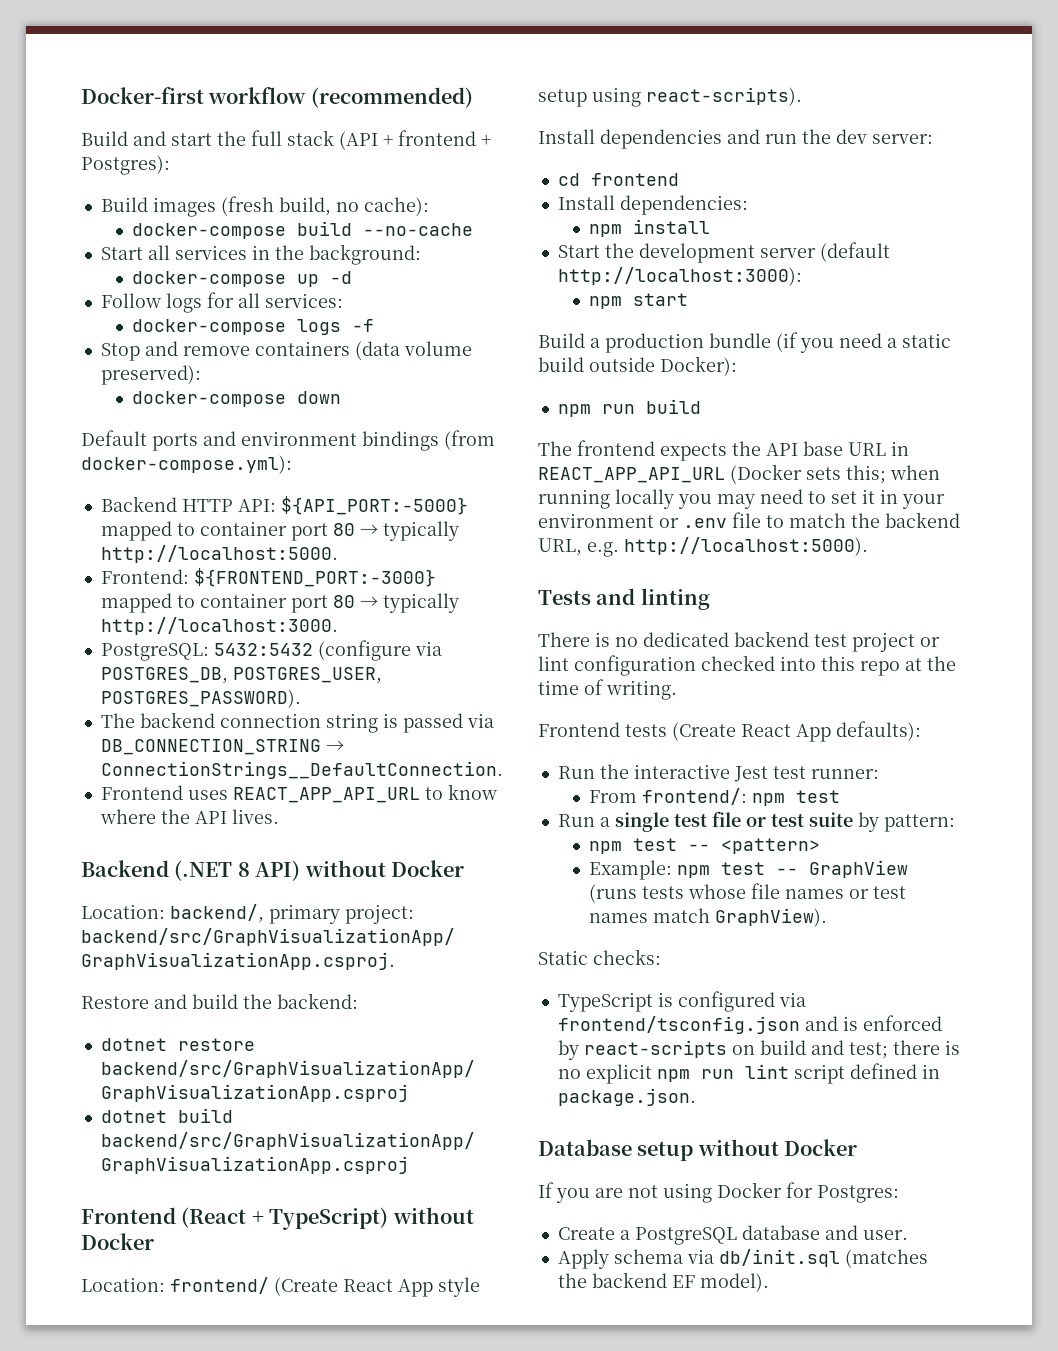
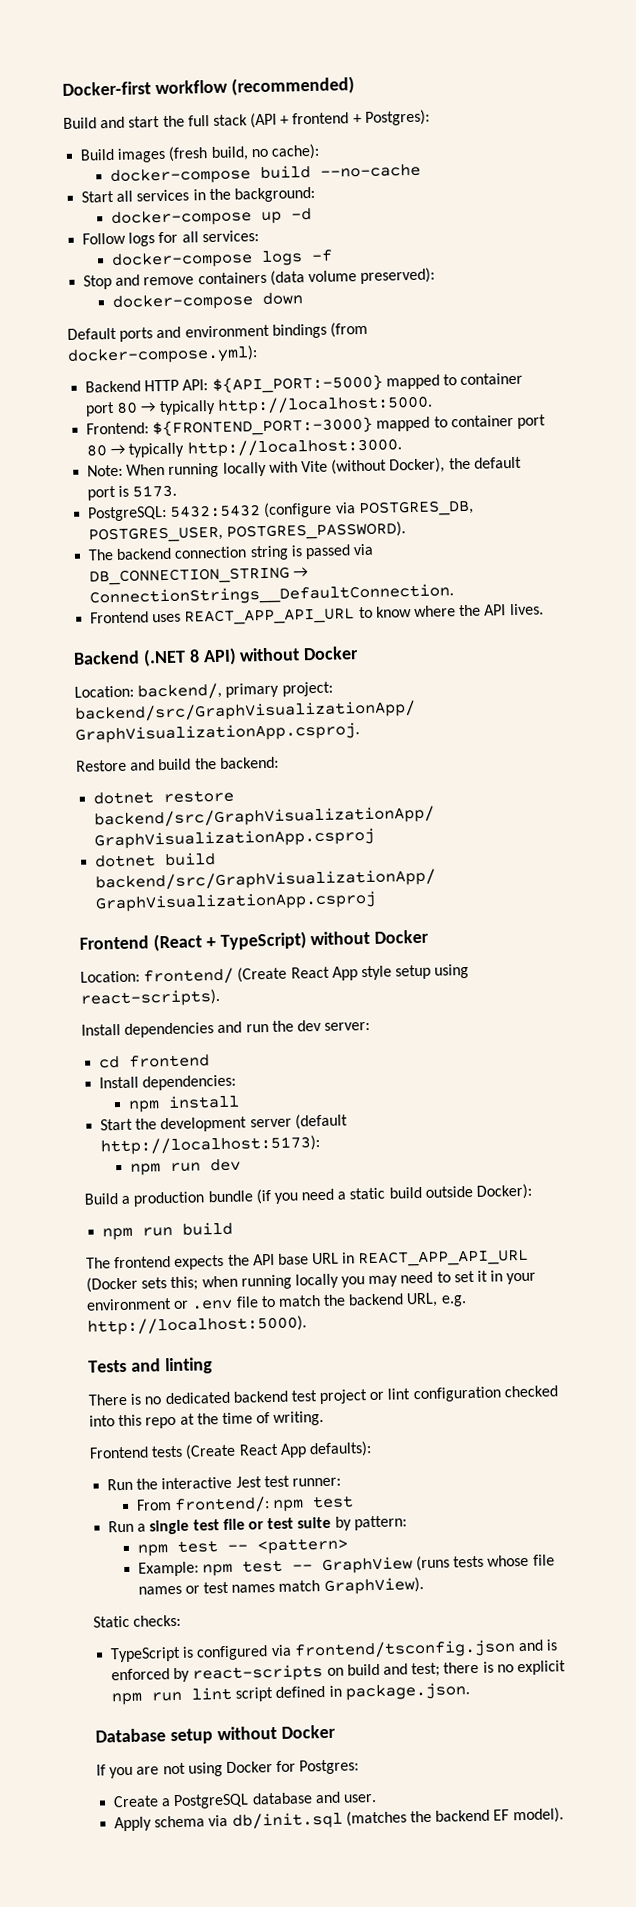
+ Note: When running locally with Vite (without Docker), the default port is 5173.
- Start the development server (default http://localhost:3000):
- npm start
+ Start the development server (default http://localhost:5173):
+ npm run dev

